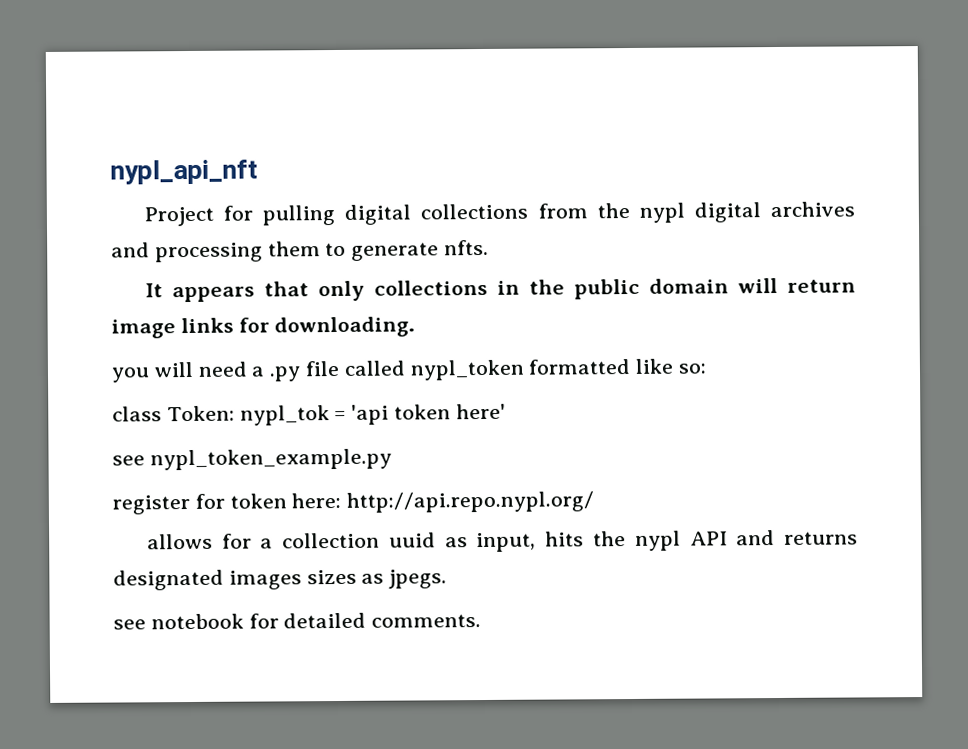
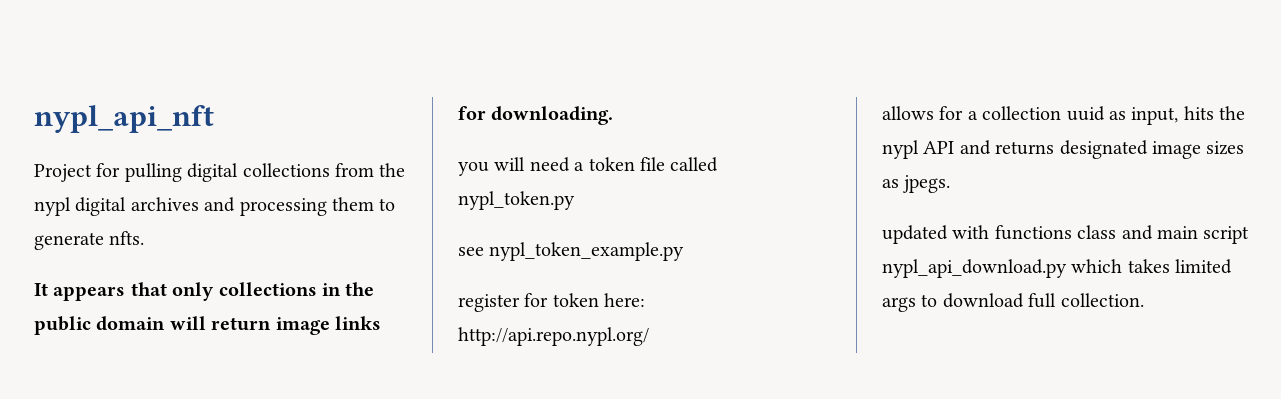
- you will need a .py file called nypl_token formatted like so:
- class Token: nypl_tok = 'api token here'
+ you will need a token file called nypl_token.py
- allows for a collection uuid as input, hits the nypl API and returns designated images sizes as jpegs.
+ allows for a collection uuid as input, hits the nypl API and returns designated image sizes as jpegs.
- see notebook for detailed comments.
+ updated with functions class and main script nypl_api_download.py which takes limited args to download full collection.

